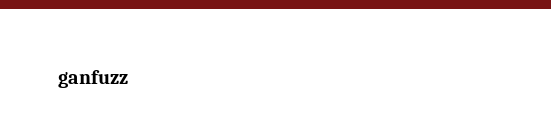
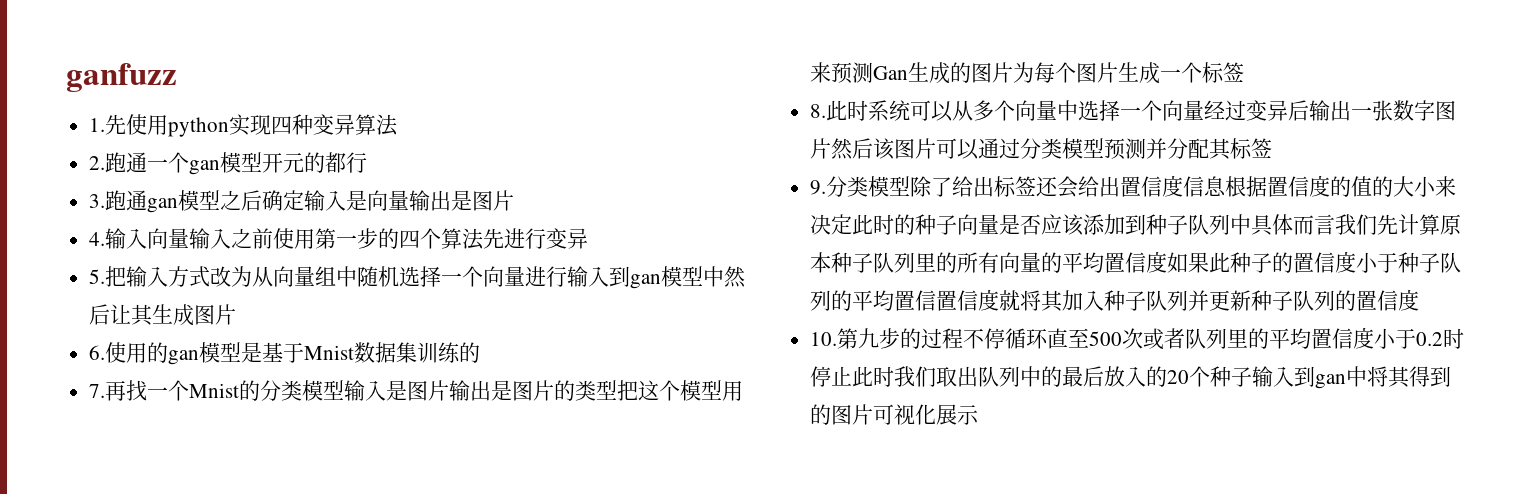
+ 1.先使用python实现四种变异算法
+ 2.跑通一个gan模型开元的都行
+ 3.跑通gan模型之后确定输入是向量输出是图片
+ 4.输入向量输入之前使用第一步的四个算法先进行变异
+ 5.把输入方式改为从向量组中随机选择一个向量进行输入到gan模型中然后让其生成图片
+ 6.使用的gan模型是基于Mnist数据集训练的
+ 7.再找一个Mnist的分类模型输入是图片输出是图片的类型把这个模型用来预测Gan生成的图片为每个图片生成一个标签
+ 8.此时系统可以从多个向量中选择一个向量经过变异后输出一张数字图片然后该图片可以通过分类模型预测并分配其标签
+ 9.分类模型除了给出标签还会给出置信度信息根据置信度的值的大小来决定此时的种子向量是否应该添加到种子队列中具体而言我们先计算原本种子队列里的所有向量的平均置信度如果此种子的置信度小于种子队列的平均置信置信度就将其加入种子队列并更新种子队列的置信度
+ 10.第九步的过程不停循环直至500次或者队列里的平均置信度小于0.2时停止此时我们取出队列中的最后放入的20个种子输入到gan中将其得到的图片可视化展示

